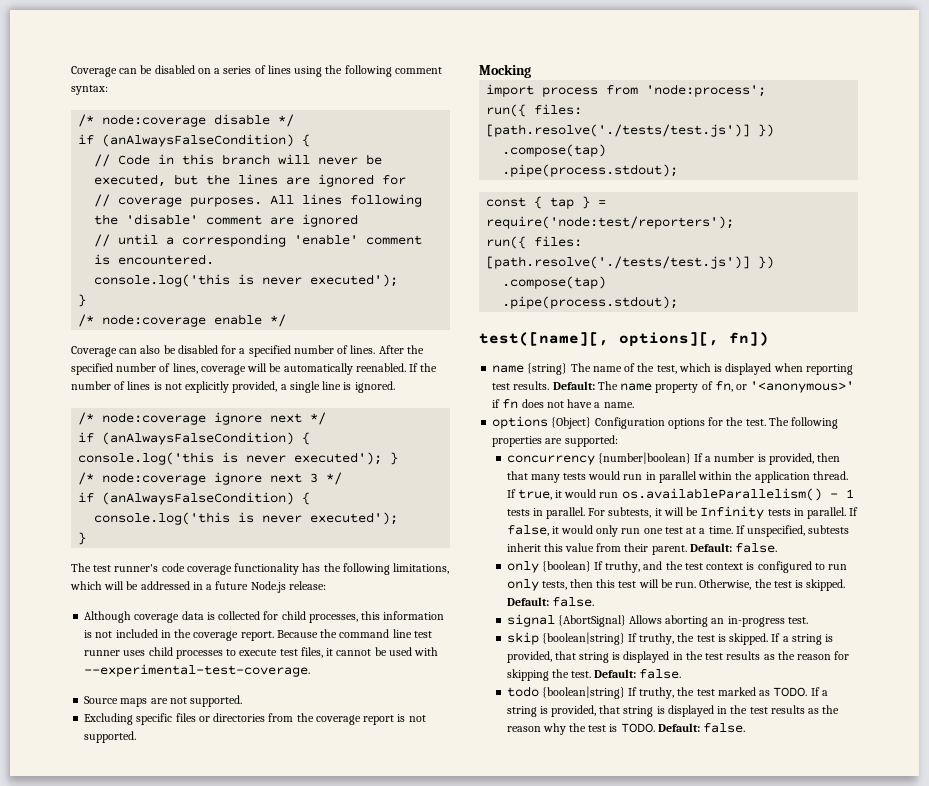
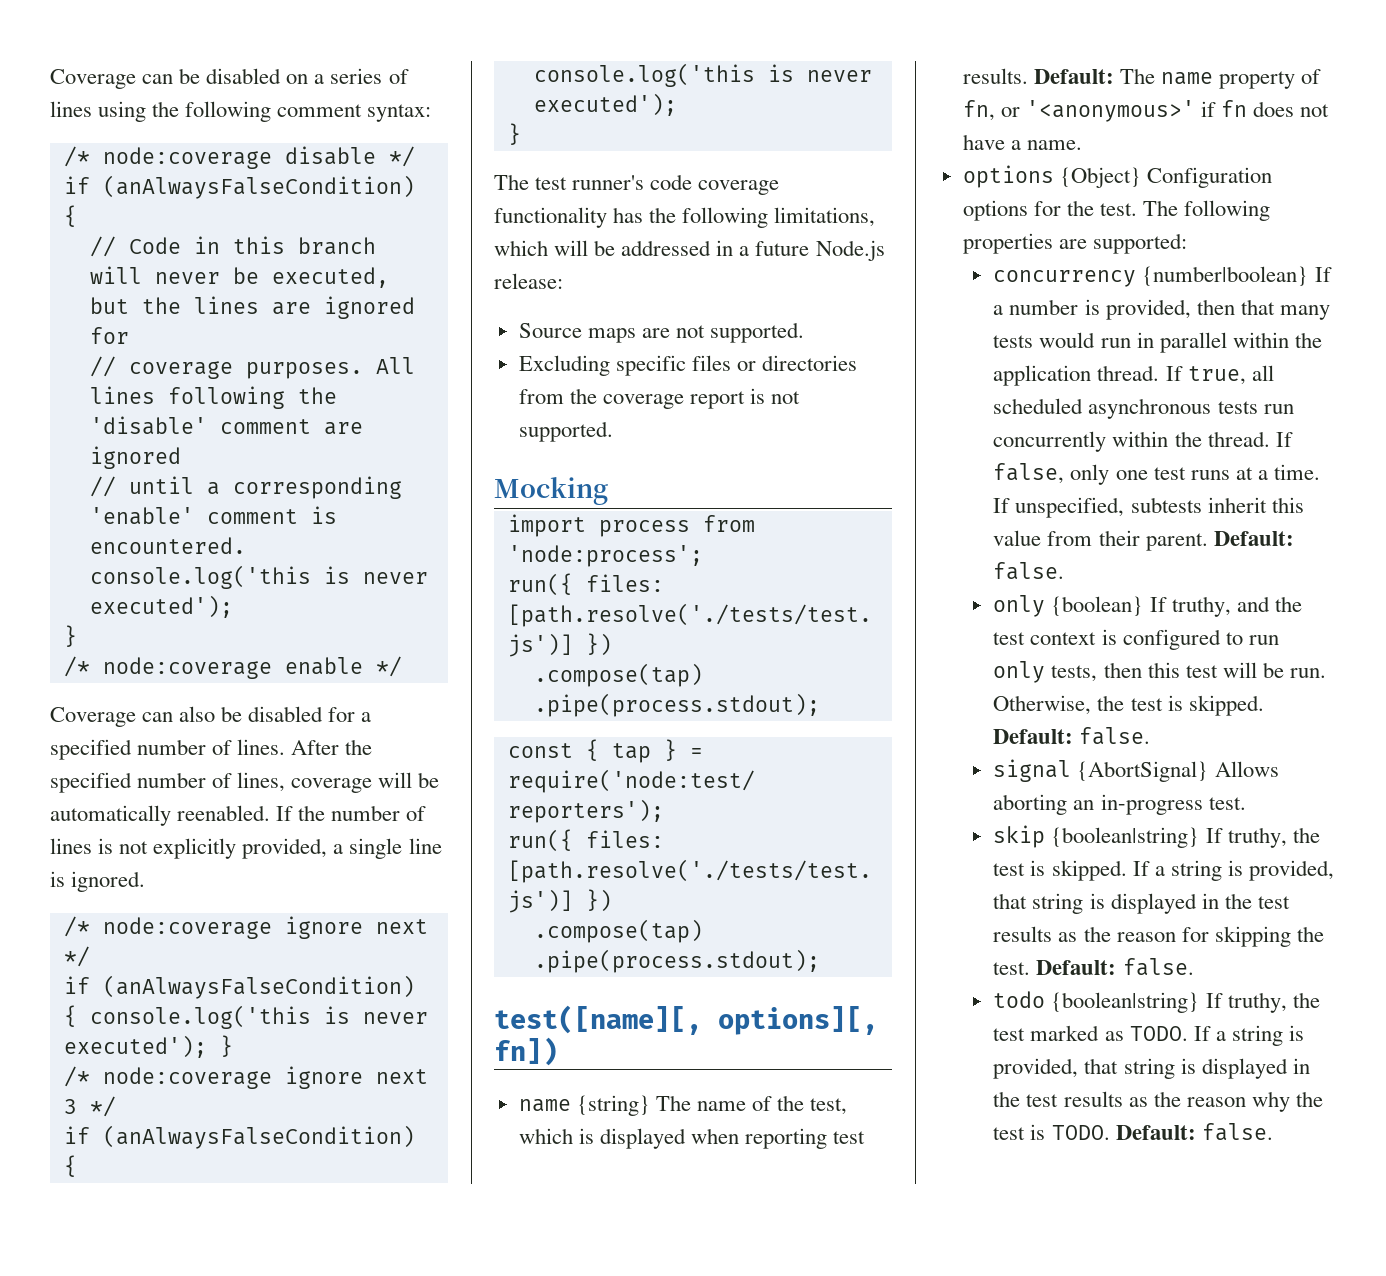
- Although coverage data is collected for child processes, this information is not included in the coverage report. Because the command line test runner uses child processes to execute test files, it cannot be used with --experimental-test-coverage.
- If true, it would run os.availableParallelism() - 1 tests in parallel. For subtests, it will be Infinity tests in parallel. If false, it would only run one test at a time.
+ If true, all scheduled asynchronous tests run concurrently within the thread. If false, only one test runs at a time.

